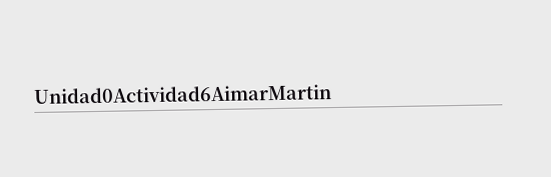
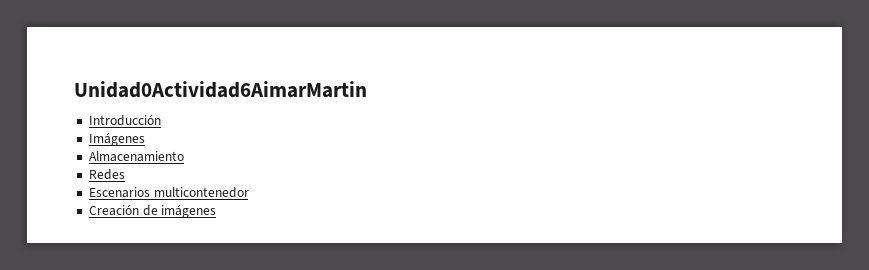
+ Introducción
+ Imágenes
+ Almacenamiento
+ Redes
+ Escenarios multicontenedor
+ Creación de imágenes

